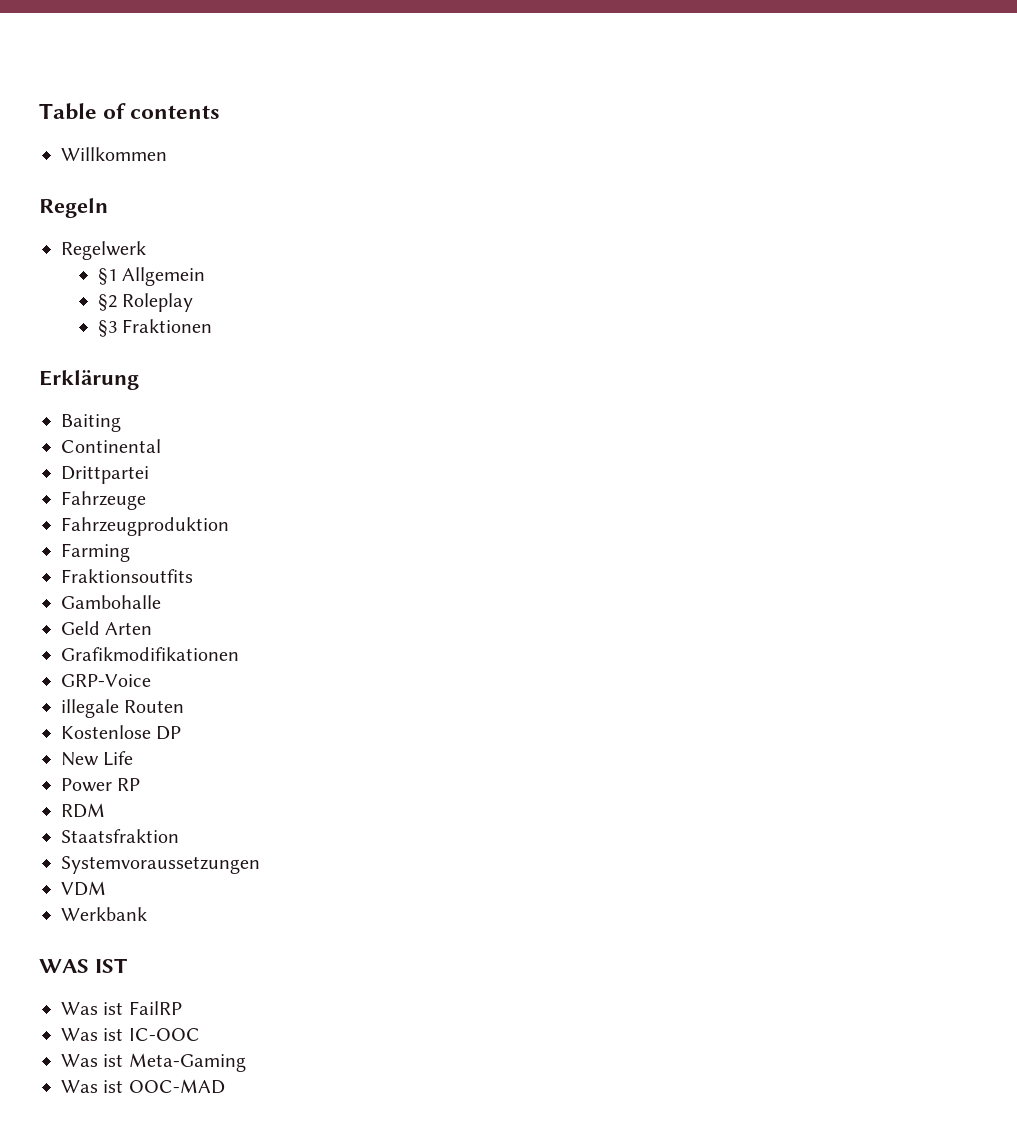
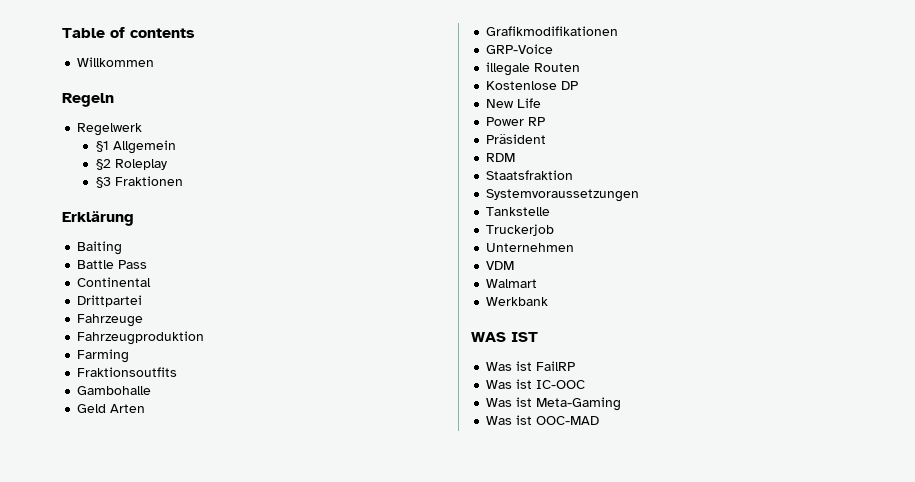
+ Battle Pass
+ Präsident
+ Tankstelle
+ Truckerjob
+ Unternehmen
+ Walmart

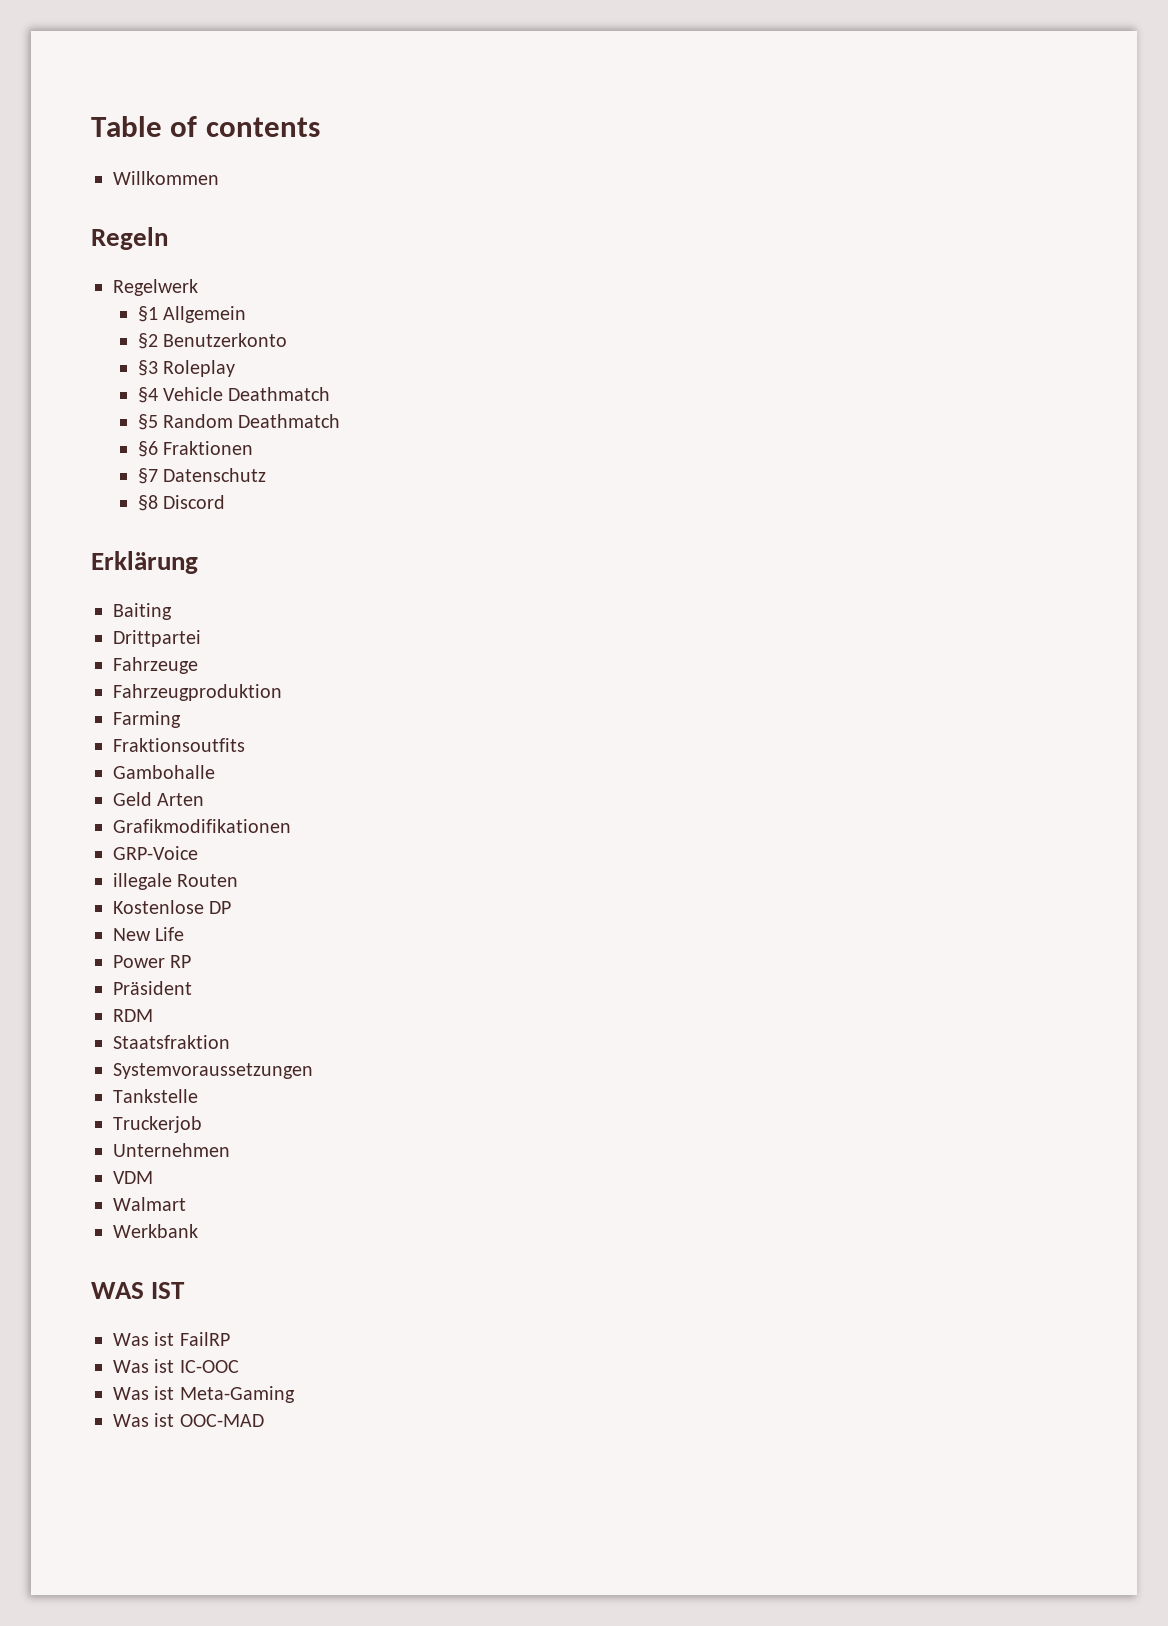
- §2 Roleplay
+ §2 Benutzerkonto
+ §3 Roleplay
- §3 Fraktionen
+ §4 Vehicle Deathmatch
+ §5 Random Deathmatch
+ §6 Fraktionen
+ §7 Datenschutz
+ §8 Discord
- Battle Pass
- Continental

